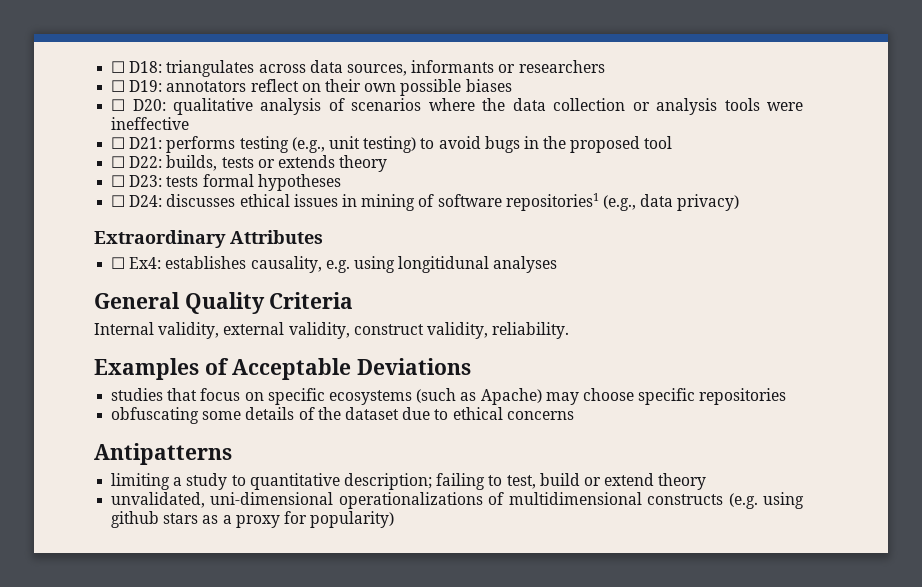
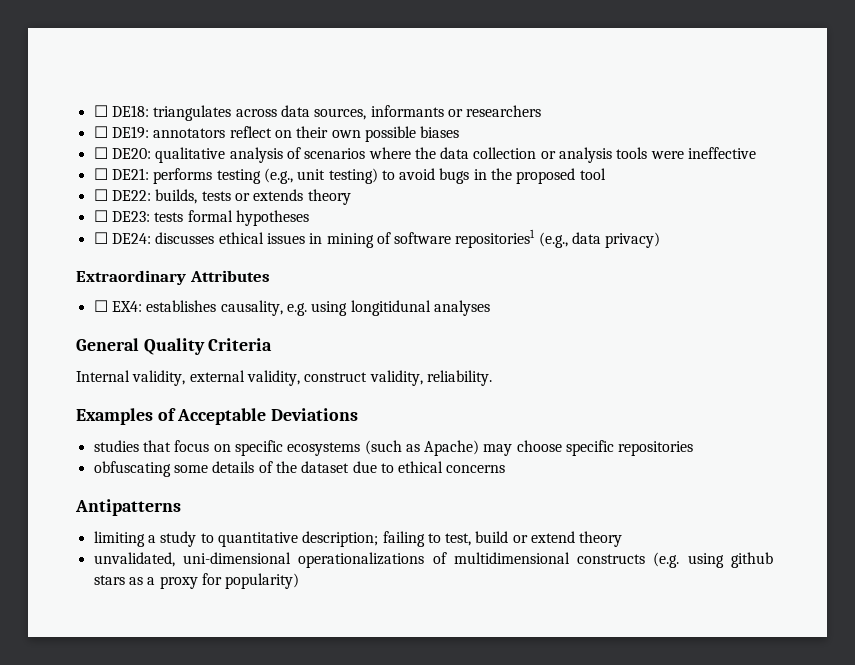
- ☐ D18: triangulates across data sources, informants or researchers
+ ☐ DE18: triangulates across data sources, informants or researchers
- ☐ D19: annotators reflect on their own possible biases
+ ☐ DE19: annotators reflect on their own possible biases
- ☐ D20: qualitative analysis of scenarios where the data collection or analysis tools were ineffective
+ ☐ DE20: qualitative analysis of scenarios where the data collection or analysis tools were ineffective
- ☐ D21: performs testing (e.g., unit testing) to avoid bugs in the proposed tool
+ ☐ DE21: performs testing (e.g., unit testing) to avoid bugs in the proposed tool
- ☐ D22: builds, tests or extends theory
+ ☐ DE22: builds, tests or extends theory
- ☐ D23: tests formal hypotheses
+ ☐ DE23: tests formal hypotheses
- ☐ D24: discusses ethical issues in mining of software repositories1 (e.g., data privacy)
+ ☐ DE24: discusses ethical issues in mining of software repositories1 (e.g., data privacy)
- ☐ Ex4: establishes causality, e.g. using longitidunal analyses
+ ☐ EX4: establishes causality, e.g. using longitidunal analyses

